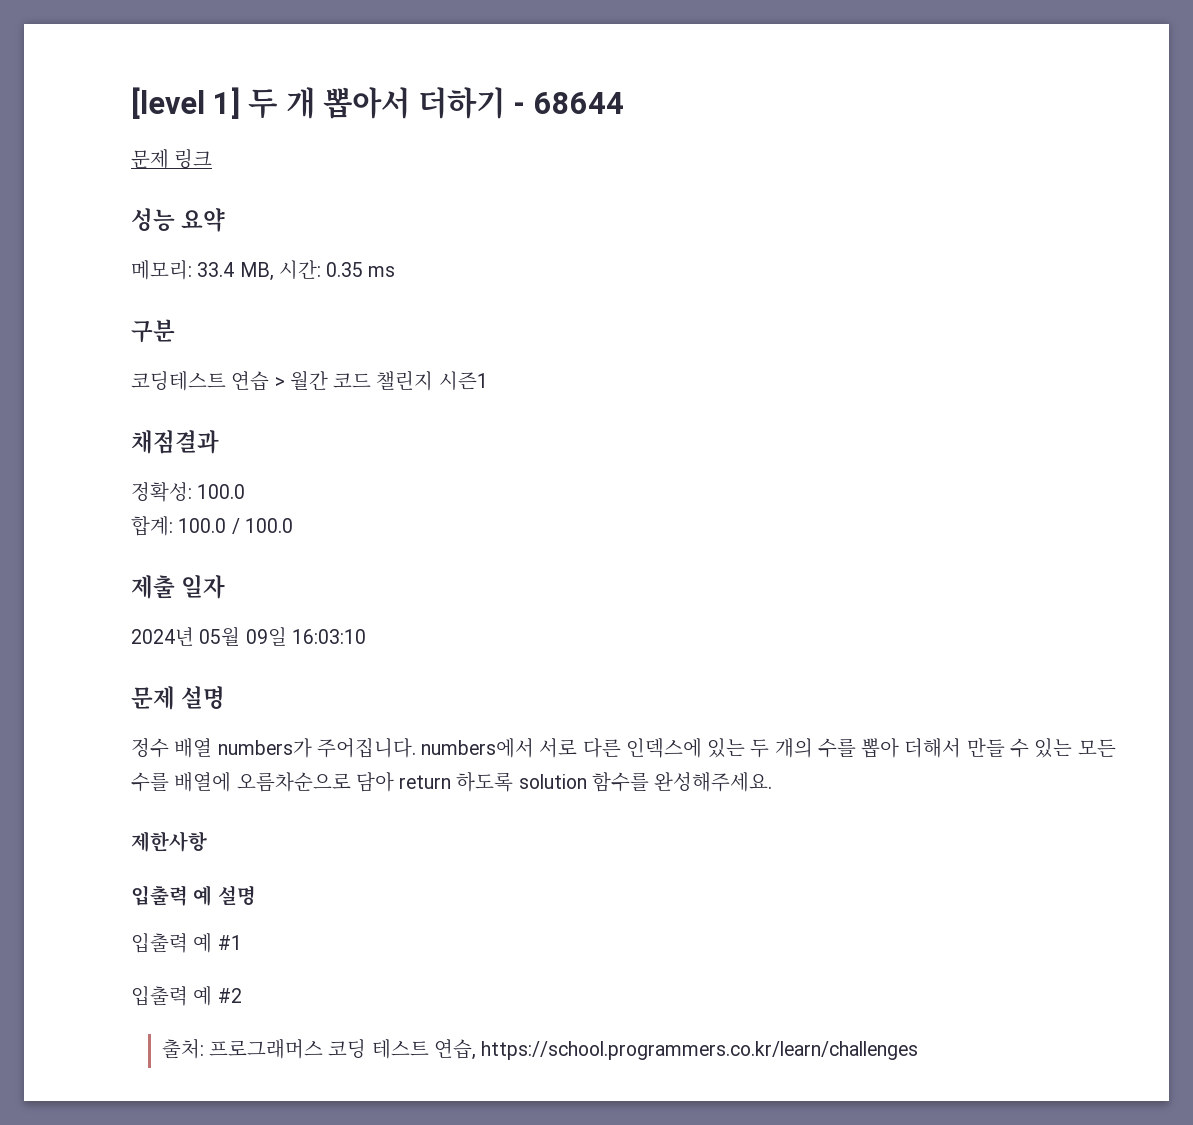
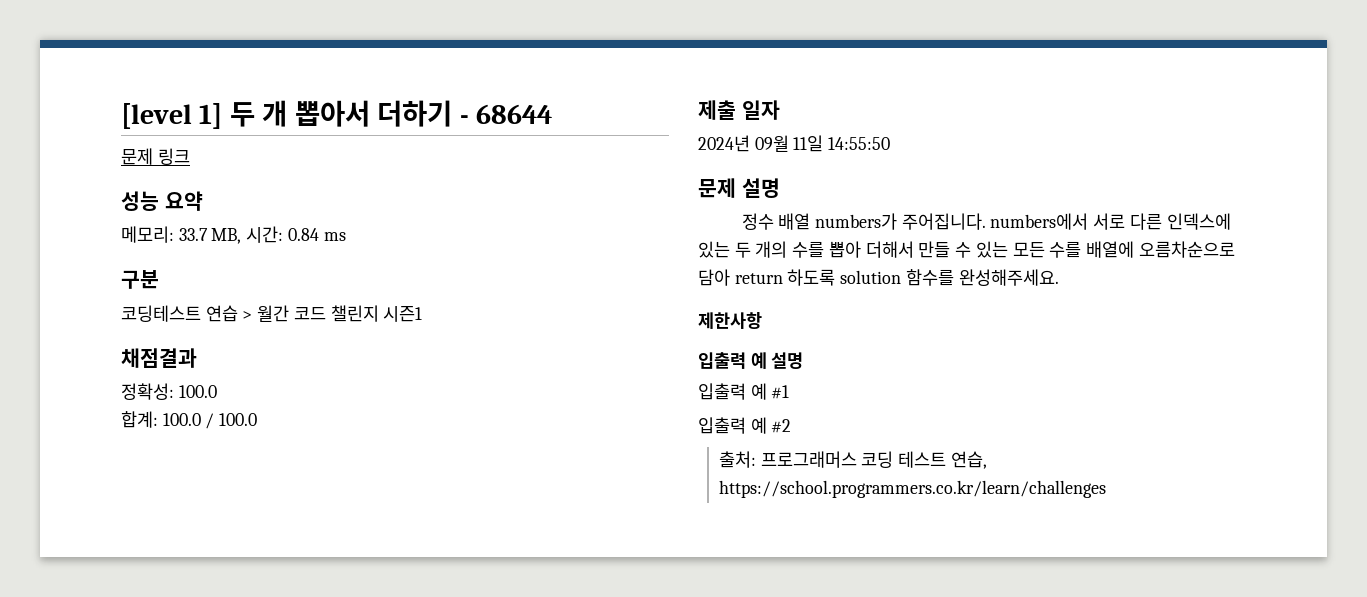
- 메모리: 33.4 MB, 시간: 0.35 ms
+ 메모리: 33.7 MB, 시간: 0.84 ms
- 2024년 05월 09일 16:03:10
+ 2024년 09월 11일 14:55:50

